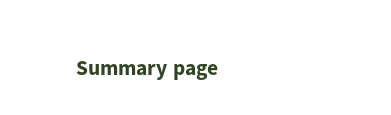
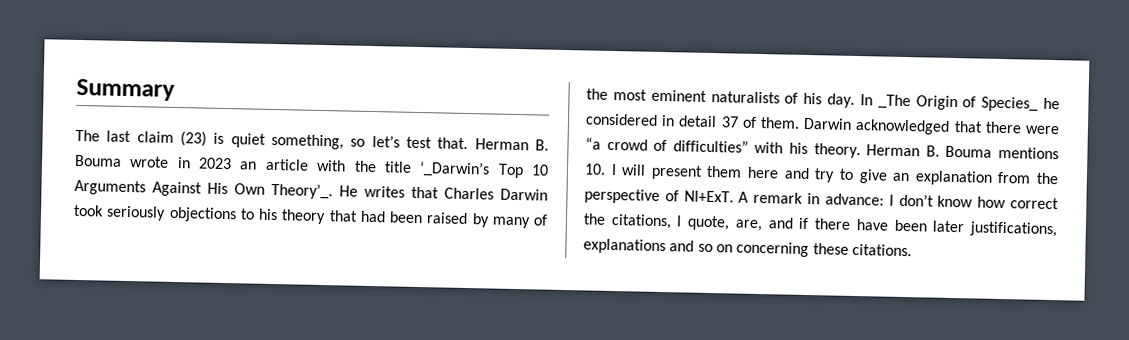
- Summary page
+ Summary
+ The last claim (23) is quiet something, so let’s test that. Herman B. Bouma wrote in 2023 an article with the title ‘_Darwin’s Top 10 Arguments Against His Own Theory’_. He writes that Charles Darwin took seriously objections to his theory that had been raised by many of the most eminent naturalists of his day. In _The Origin of Species_ he considered in detail 37 of them. Darwin acknowledged that there were “a crowd of difficulties” with his theory. Herman B. Bouma mentions 10. I will present them here and try to give an explanation from the perspective of NI+ExT. A remark in advance: I don’t know how correct the citations, I quote, are, and if there have been later justifications, explanations and so on concerning these citations.

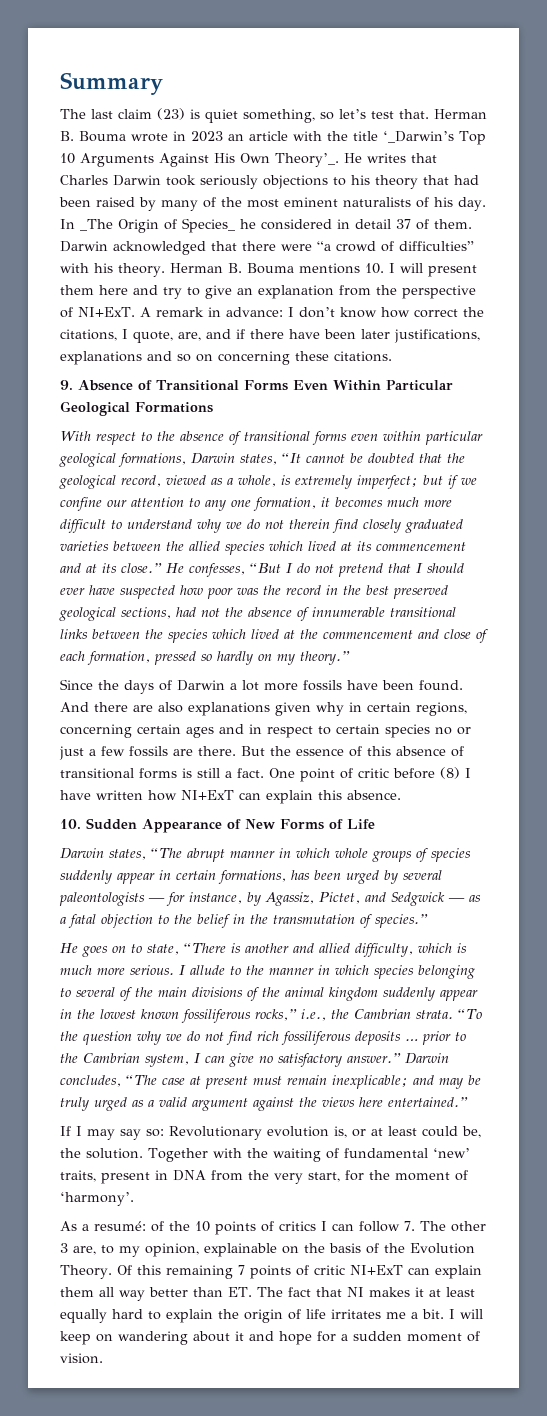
+ 9. Absence of Transitional Forms Even Within Particular Geological Formations
+ With respect to the absence of transitional forms even within particular geological formations, Darwin states, “It cannot be doubted that the geological record, viewed as a whole, is extremely imperfect; but if we confine our attention to any one formation, it becomes much more difficult to understand why we do not therein find closely graduated varieties between the allied species which lived at its commencement and at its close.” He confesses, “But I do not pretend that I should ever have suspected how poor was the record in the best preserved geological sections, had not the absence of innumerable transitional links between the species which lived at the commencement and close of each formation, pressed so hardly on my theory.”
+ Since the days of Darwin a lot more fossils have been found. And there are also explanations given why in certain regions, concerning certain ages and in respect to certain species no or just a few fossils are there. But the essence of this absence of transitional forms is still a fact. One point of critic before (8) I have written how NI+ExT can explain this absence.
+ 10. Sudden Appearance of New Forms of Life
+ Darwin states, “The abrupt manner in which whole groups of species suddenly appear in certain formations, has been urged by several paleontologists — for instance, by Agassiz, Pictet, and Sedgwick — as a fatal objection to the belief in the transmutation of species.”
+ He goes on to state, “There is another and allied difficulty, which is much more serious. I allude to the manner in which species belonging to several of the main divisions of the animal kingdom suddenly appear in the lowest known fossiliferous rocks,” i.e., the Cambrian strata. “To the question why we do not find rich fossiliferous deposits … prior to the Cambrian system, I can give no satisfactory answer.” Darwin concludes, “The case at present must remain inexplicable; and may be truly urged as a valid argument against the views here entertained.”
+ If I may say so: Revolutionary evolution is, or at least could be, the solution. Together with the waiting of fundamental ‘new’ traits, present in DNA from the very start, for the moment of ‘harmony’.
+ As a resumé: of the 10 points of critics I can follow 7. The other 3 are, to my opinion, explainable on the basis of the Evolution Theory. Of this remaining 7 points of critic NI+ExT can explain them all way better than ET. The fact that NI makes it at least equally hard to explain the origin of life irritates me a bit. I will keep on wandering about it and hope for a sudden moment of vision.

